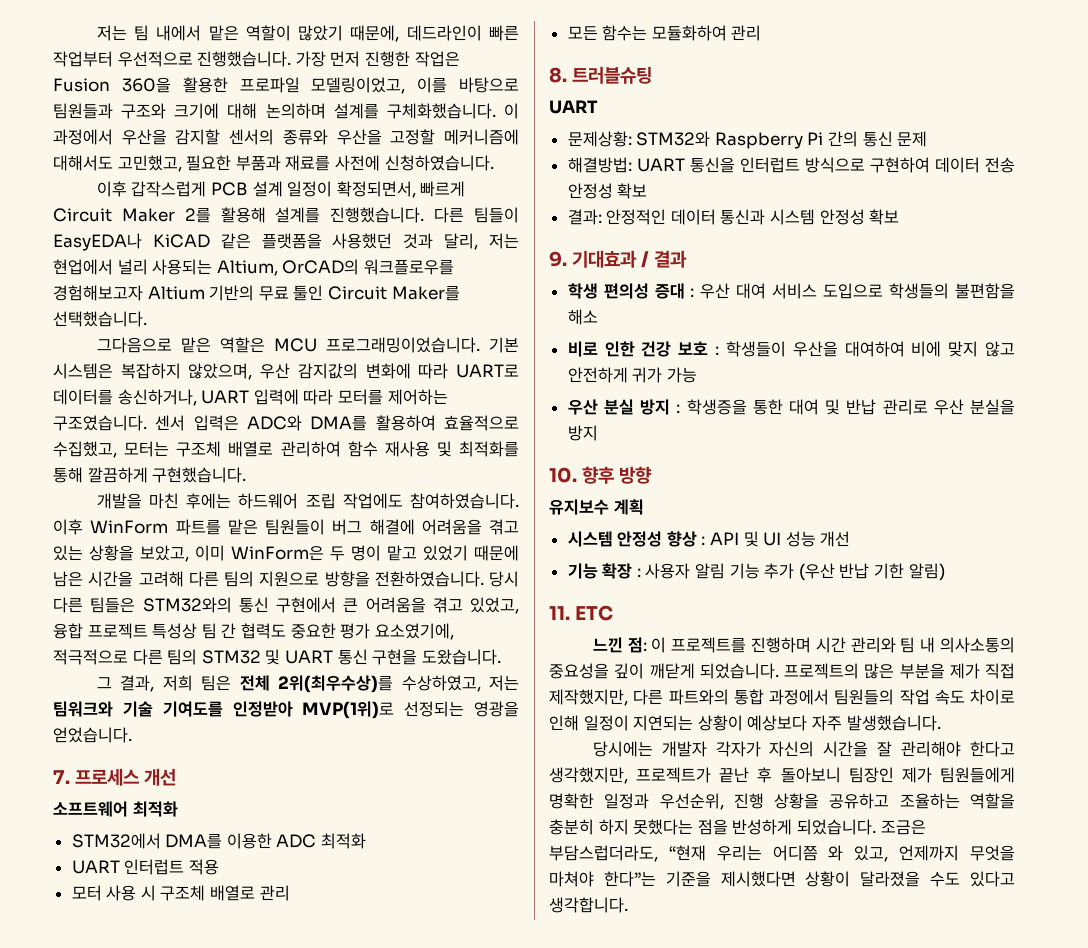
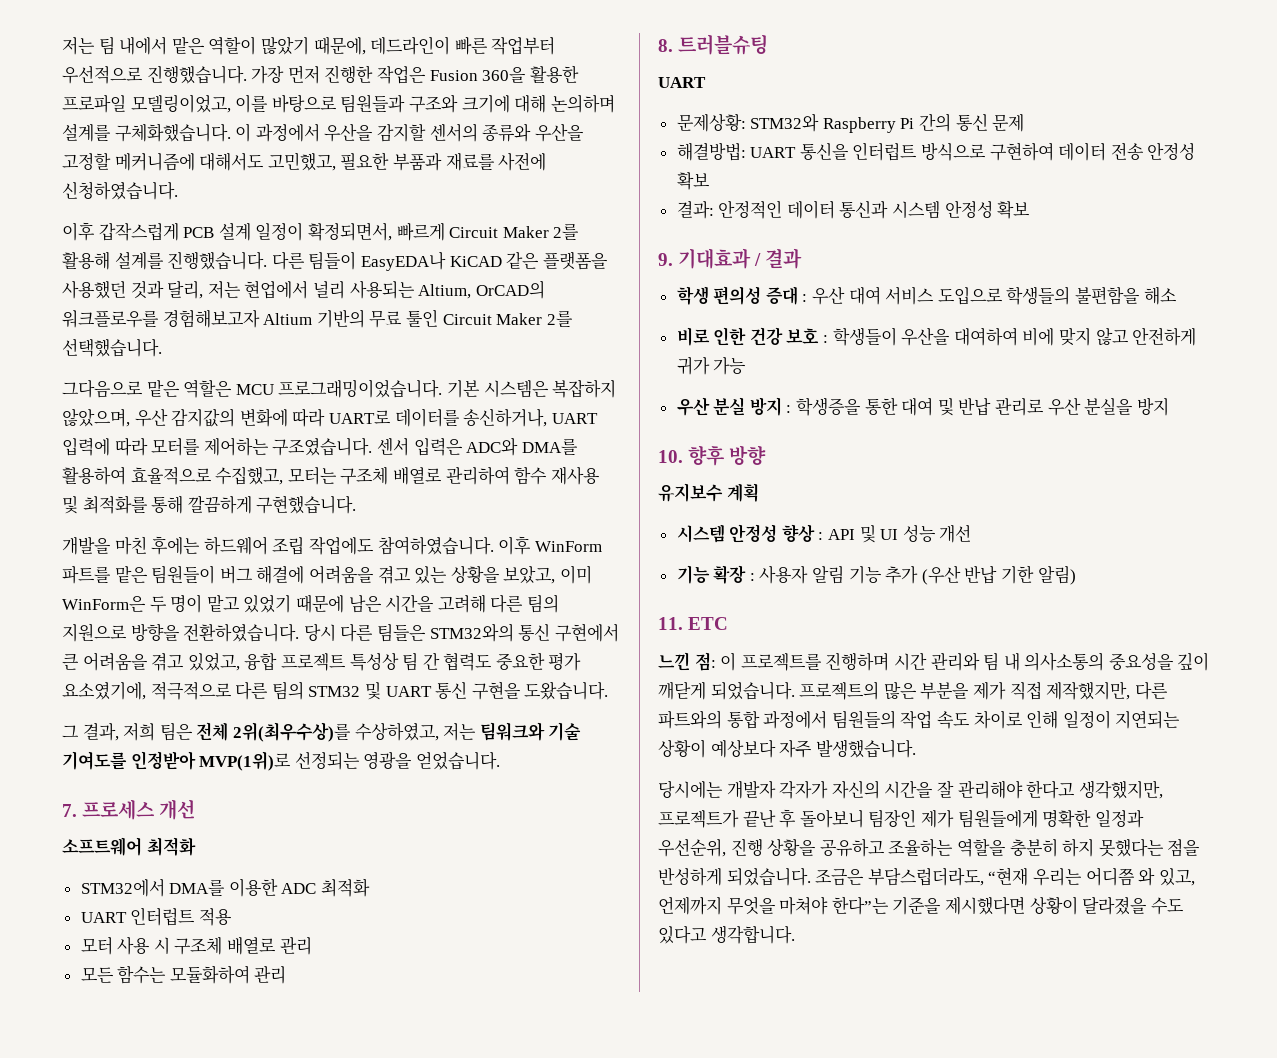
- 다른 팀들이 EasyEDA나 KiCAD 같은 플랫폼을 사용했던 것과 달리, 저는 현업에서 널리 사용되는 Altium, OrCAD의 워크플로우를 경험해보고자 Altium 기반의 무료 툴인 Circuit Maker를 선택했습니다.
+ 다른 팀들이 EasyEDA나 KiCAD 같은 플랫폼을 사용했던 것과 달리, 저는 현업에서 널리 사용되는 Altium, OrCAD의 워크플로우를 경험해보고자 Altium 기반의 무료 툴인 Circuit Maker 2를 선택했습니다.

